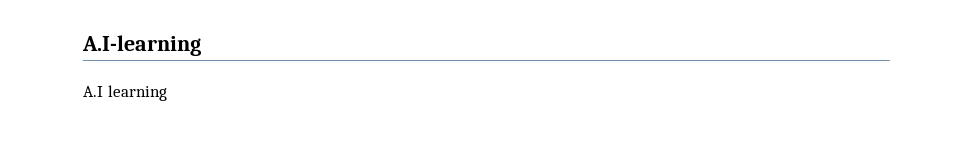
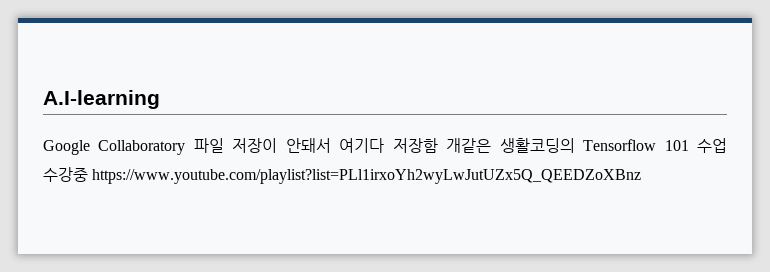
- A.I learning
+ Google Collaboratory 파일 저장이 안돼서 여기다 저장함 개같은 생활코딩의 Tensorflow 101 수업 수강중 https://www.youtube.com/playlist?list=PLl1irxoYh2wyLwJutUZx5Q_QEEDZoXBnz

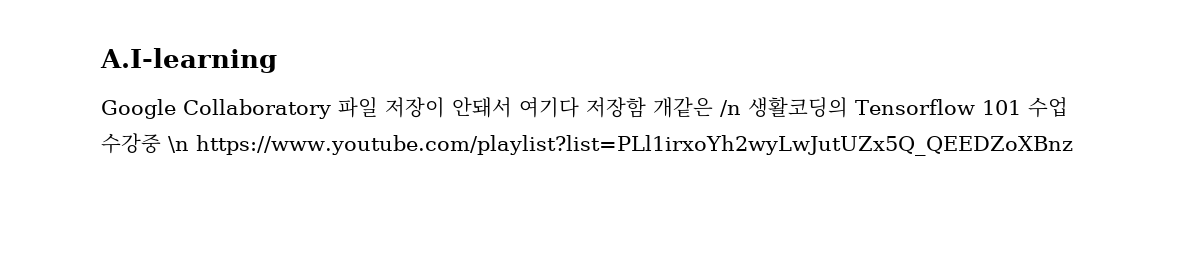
- Google Collaboratory 파일 저장이 안돼서 여기다 저장함 개같은 생활코딩의 Tensorflow 101 수업 수강중 https://www.youtube.com/playlist?list=PLl1irxoYh2wyLwJutUZx5Q_QEEDZoXBnz
+ Google Collaboratory 파일 저장이 안돼서 여기다 저장함 개같은 /n 생활코딩의 Tensorflow 101 수업 수강중 \n https://www.youtube.com/playlist?list=PLl1irxoYh2wyLwJutUZx5Q_QEEDZoXBnz

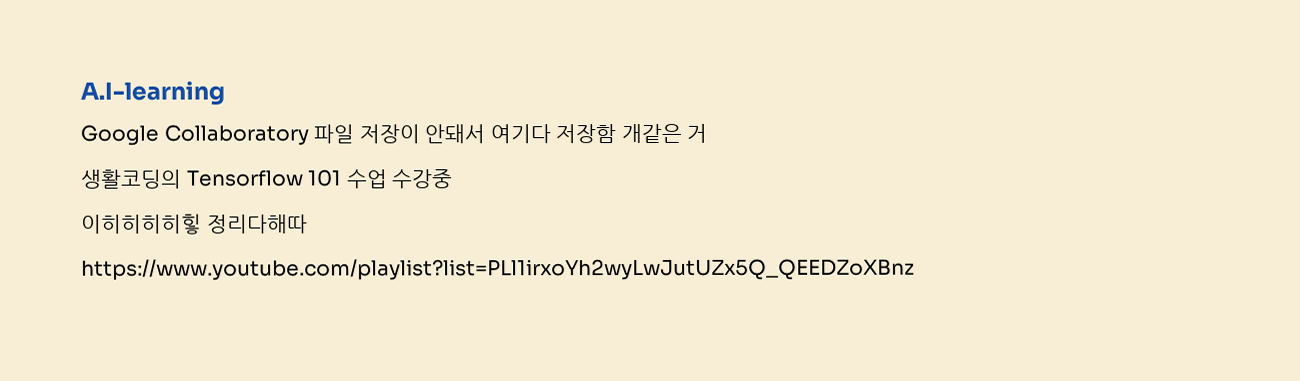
- Google Collaboratory 파일 저장이 안돼서 여기다 저장함 개같은 /n 생활코딩의 Tensorflow 101 수업 수강중 \n https://www.youtube.com/playlist?list=PLl1irxoYh2wyLwJutUZx5Q_QEEDZoXBnz
+ Google Collaboratory 파일 저장이 안돼서 여기다 저장함 개같은 거
+ 생활코딩의 Tensorflow 101 수업 수강중
+ 이히히히히힣 정리다해따
+ https://www.youtube.com/playlist?list=PLl1irxoYh2wyLwJutUZx5Q_QEEDZoXBnz

